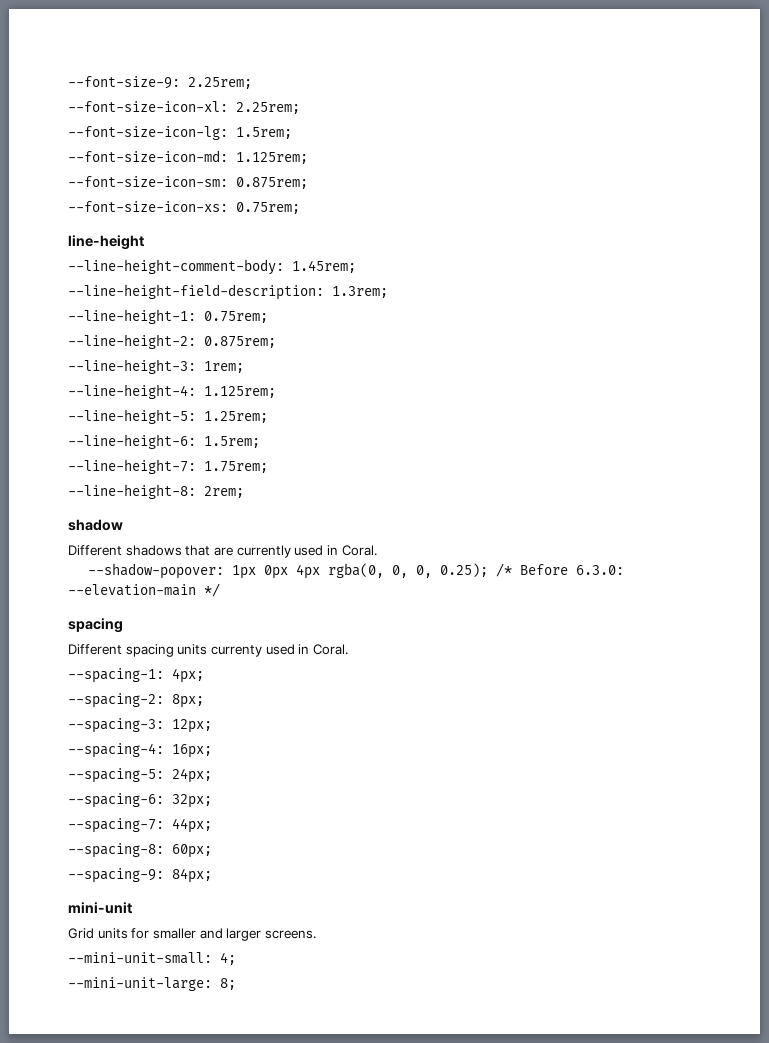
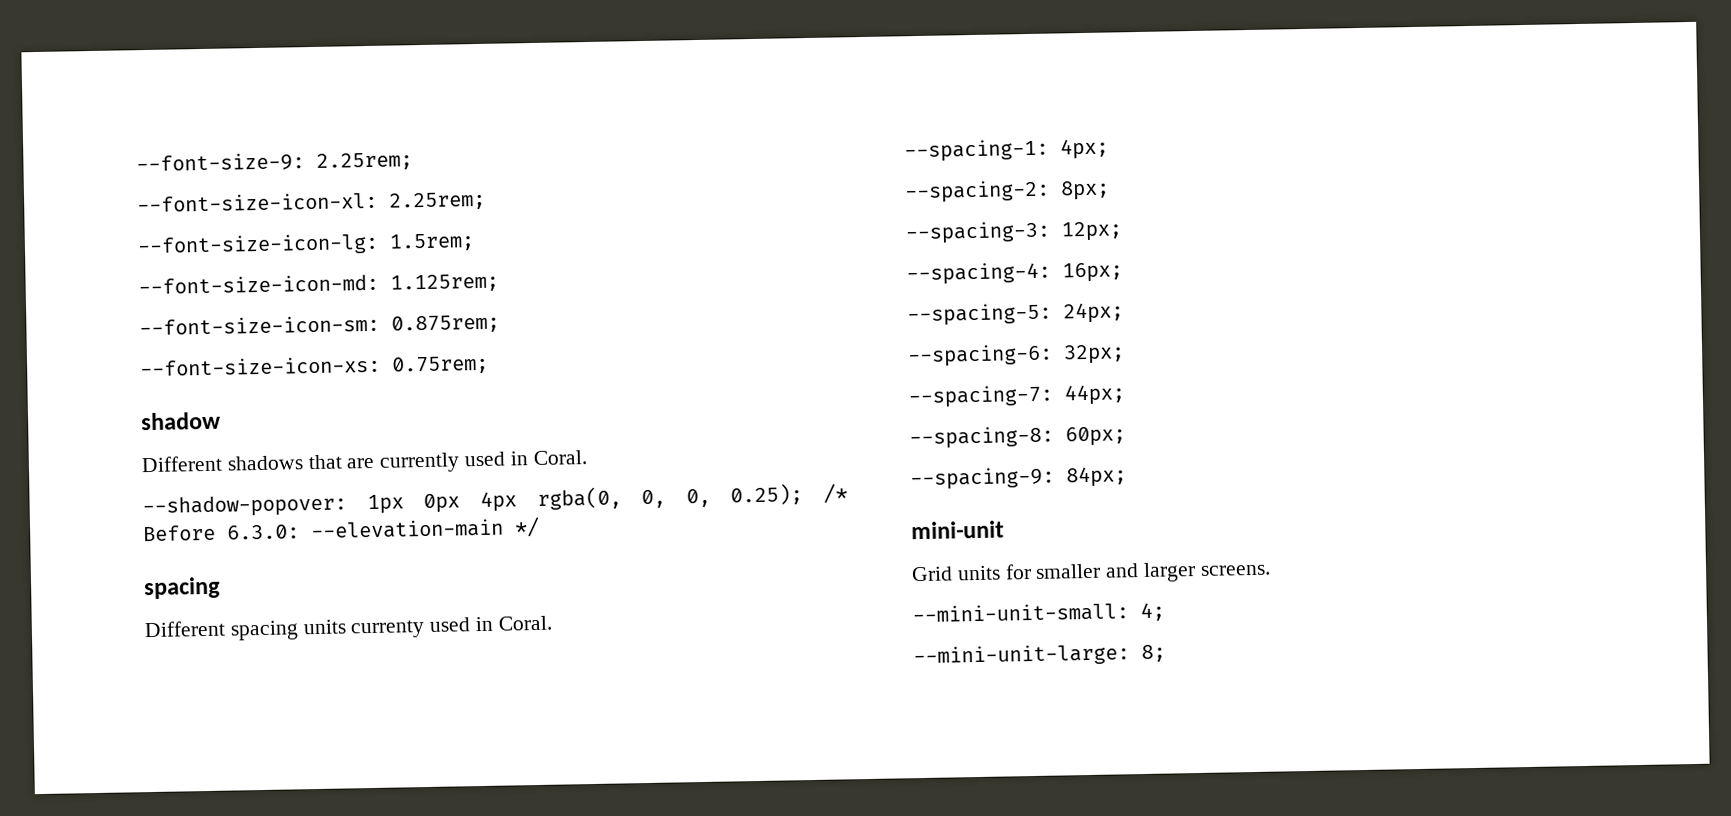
- line-height
- --line-height-comment-body: 1.45rem;
- --line-height-field-description: 1.3rem;
- --line-height-1: 0.75rem;
- --line-height-2: 0.875rem;
- --line-height-3: 1rem;
- --line-height-4: 1.125rem;
- --line-height-5: 1.25rem;
- --line-height-6: 1.5rem;
- --line-height-7: 1.75rem;
- --line-height-8: 2rem;

